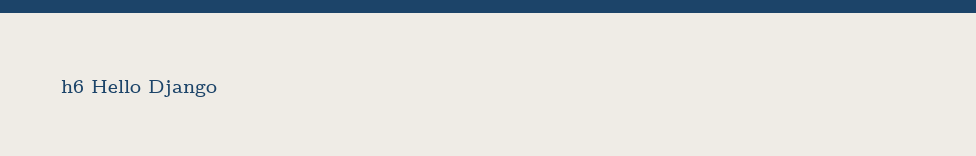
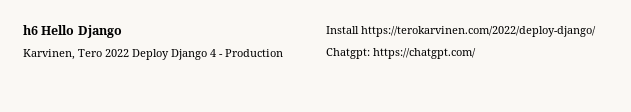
+ Karvinen, Tero 2022 Deploy Django 4 - Production Install https://terokarvinen.com/2022/deploy-django/
+ Chatgpt: https://chatgpt.com/

